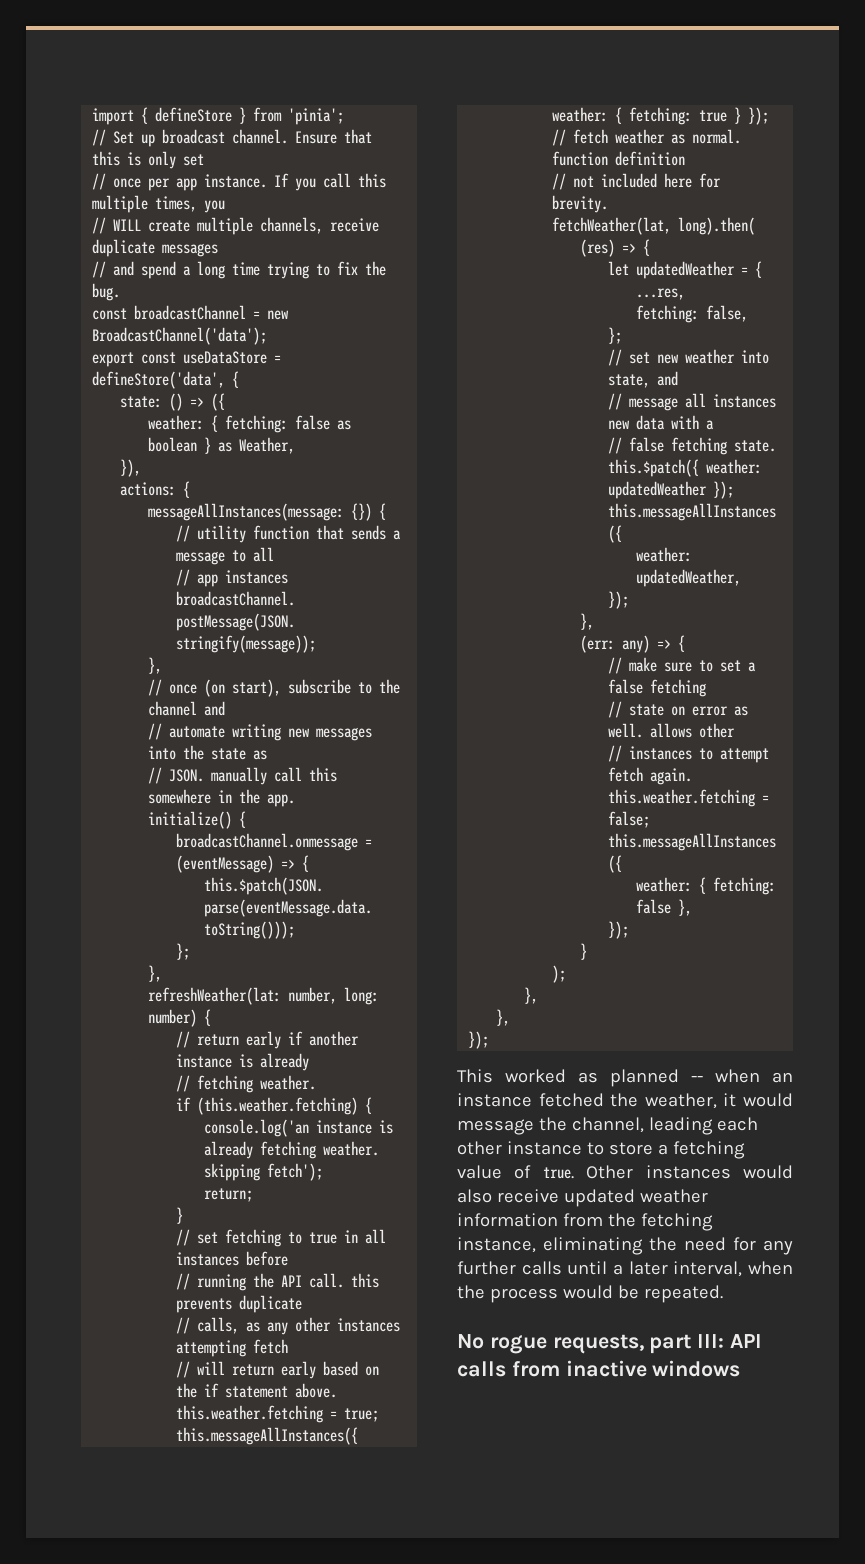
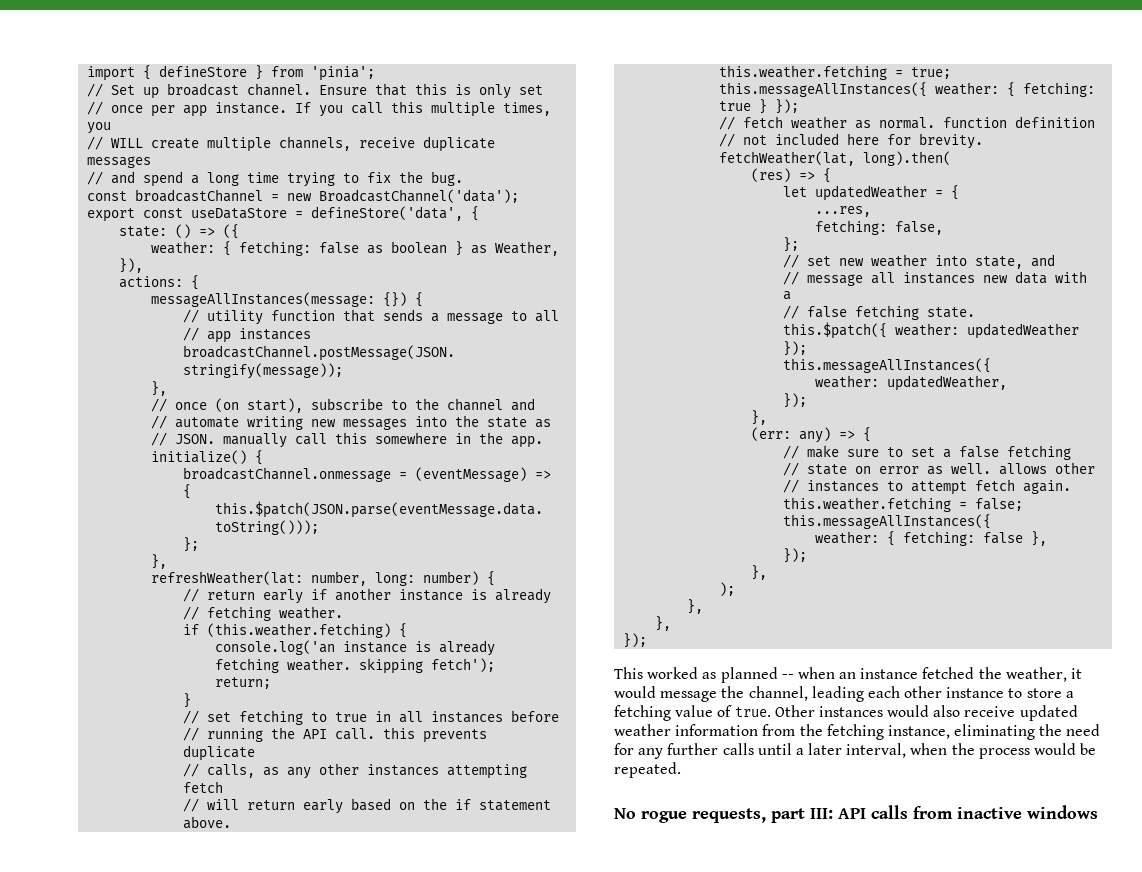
  weather: { fetching: false },
  });
- }
+ },

